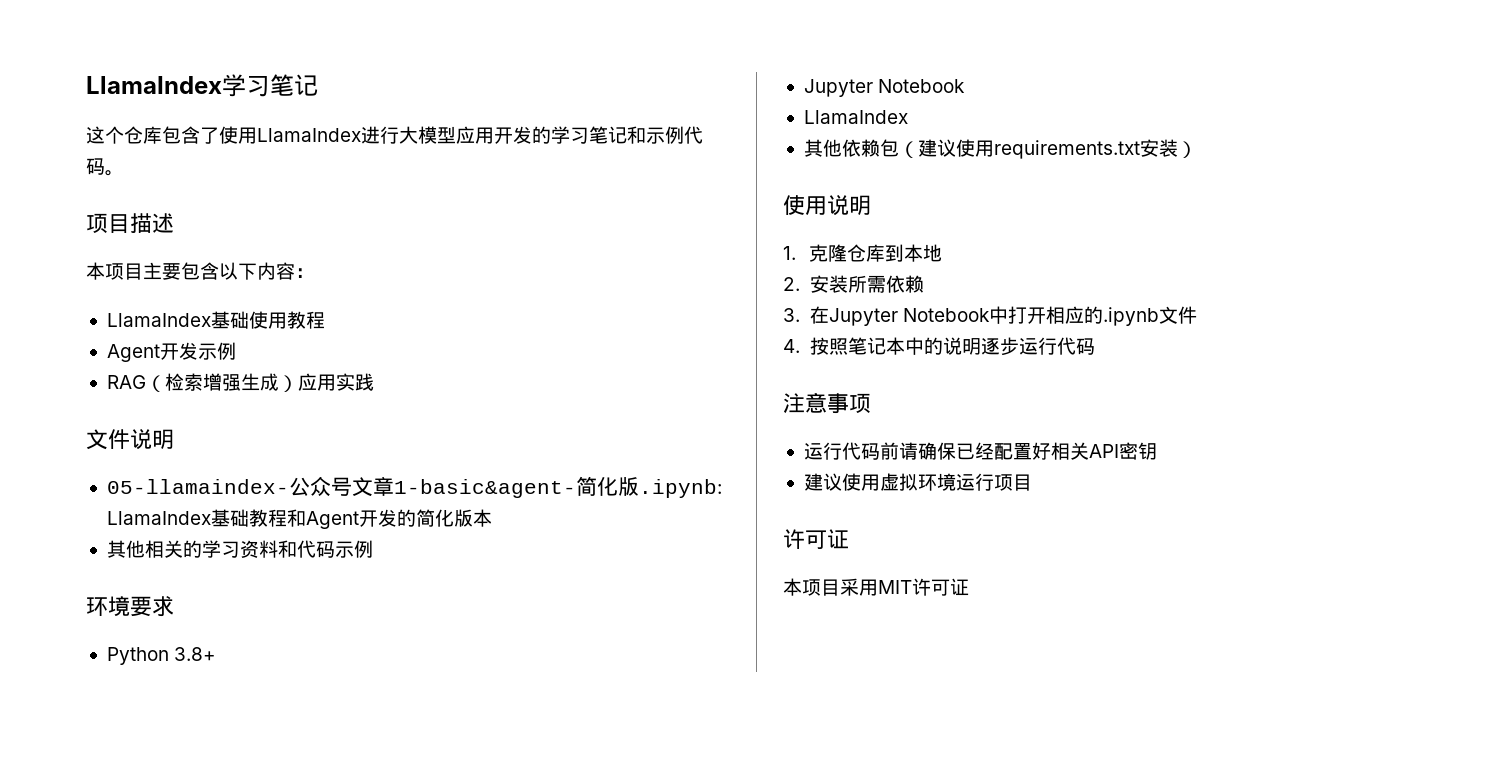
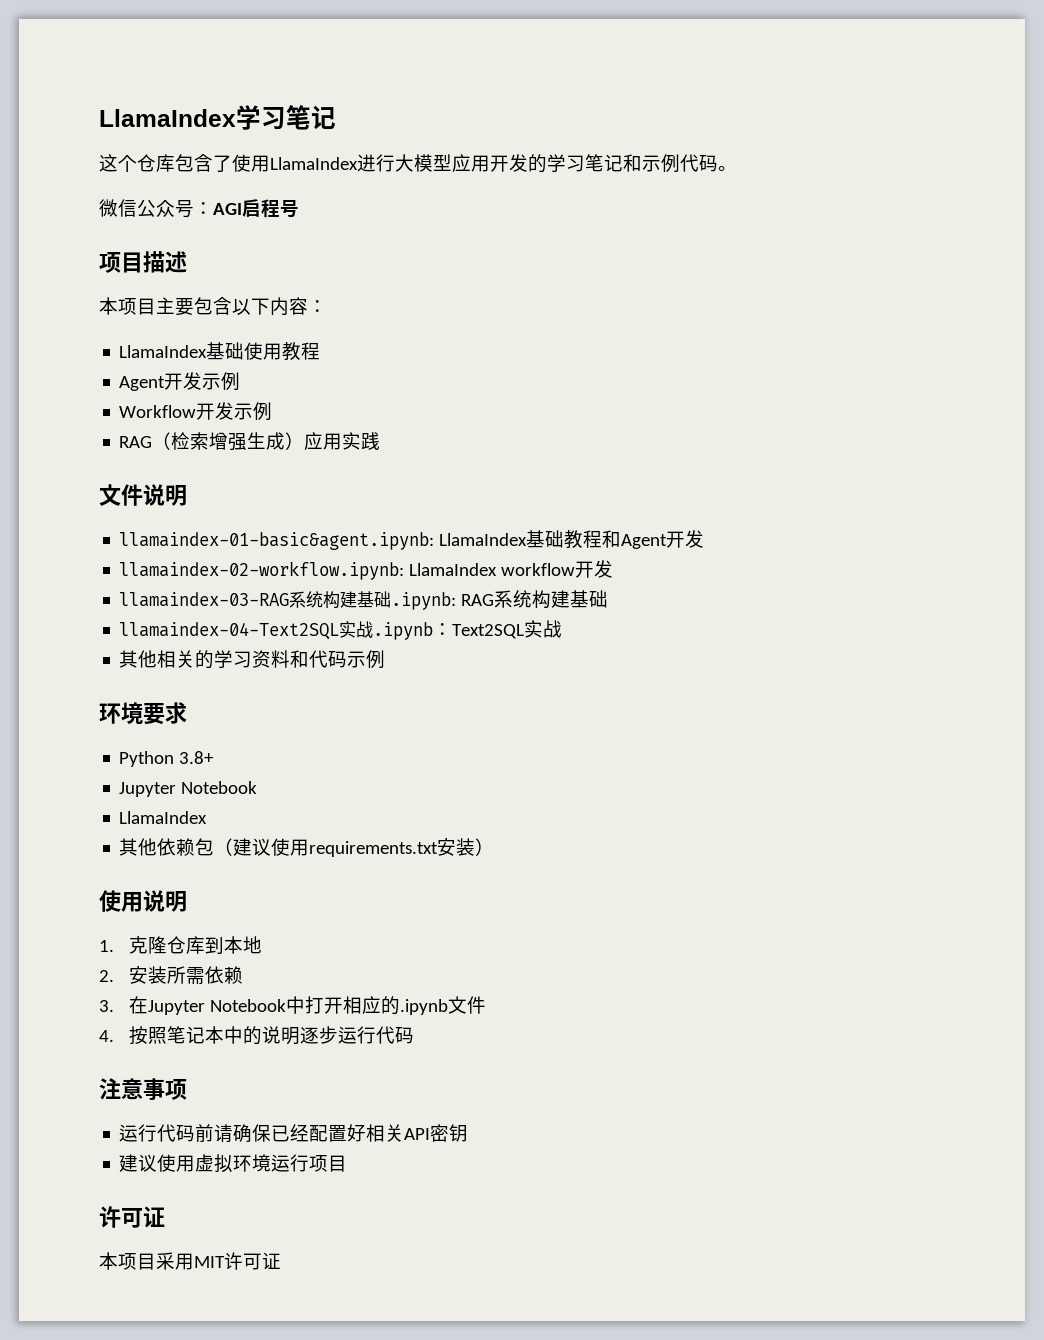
+ 微信公众号：AGI启程号
+ Workflow开发示例
- 05-llamaindex-公众号文章1-basic&agent-简化版.ipynb: LlamaIndex基础教程和Agent开发的简化版本
+ llamaindex-01-basic&agent.ipynb: LlamaIndex基础教程和Agent开发
+ llamaindex-02-workflow.ipynb: LlamaIndex workflow开发
+ llamaindex-03-RAG系统构建基础.ipynb: RAG系统构建基础
+ llamaindex-04-Text2SQL实战.ipynb：Text2SQL实战

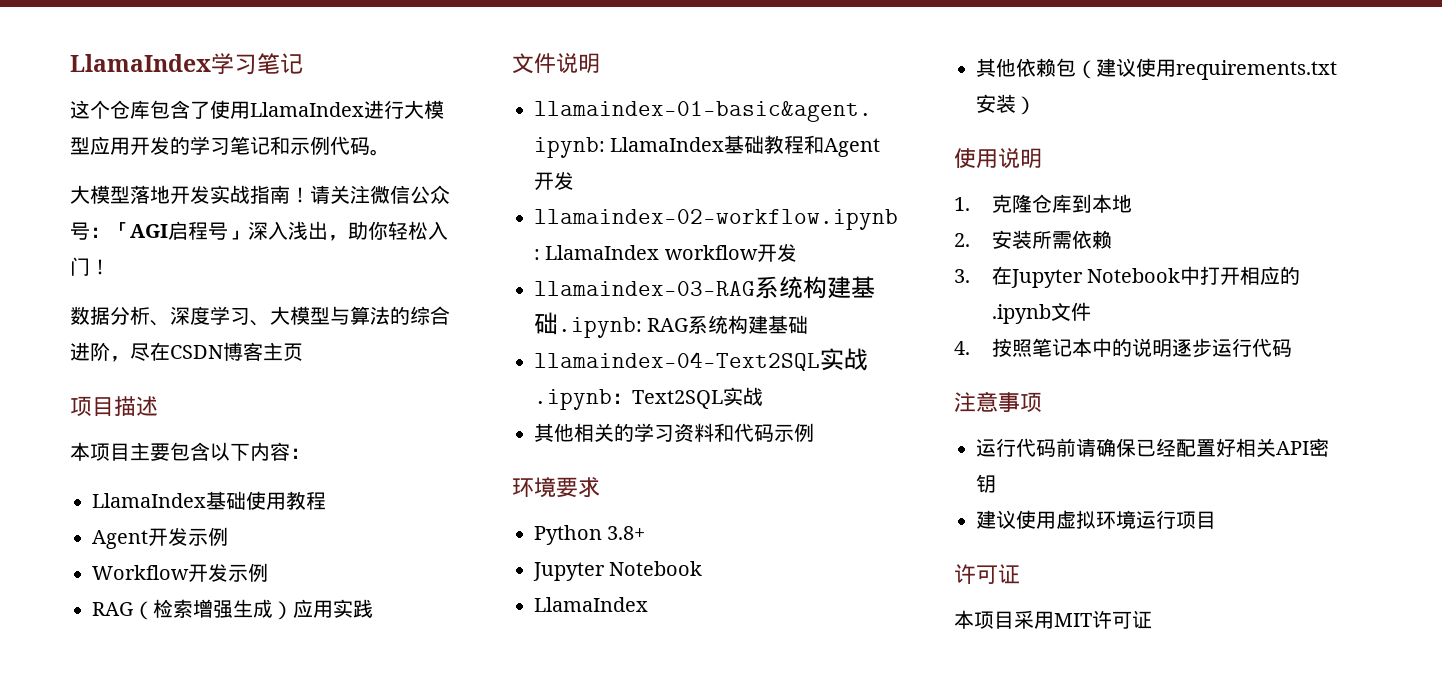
- 微信公众号：AGI启程号
+ 大模型落地开发实战指南！请关注微信公众号：「AGI启程号」深入浅出，助你轻松入门！
+ 数据分析、深度学习、大模型与算法的综合进阶，尽在CSDN博客主页

